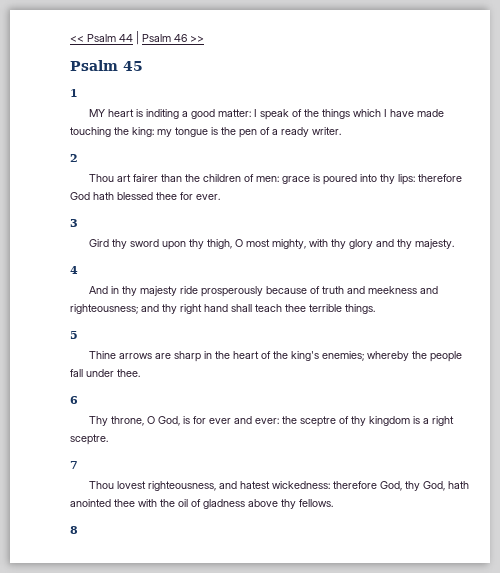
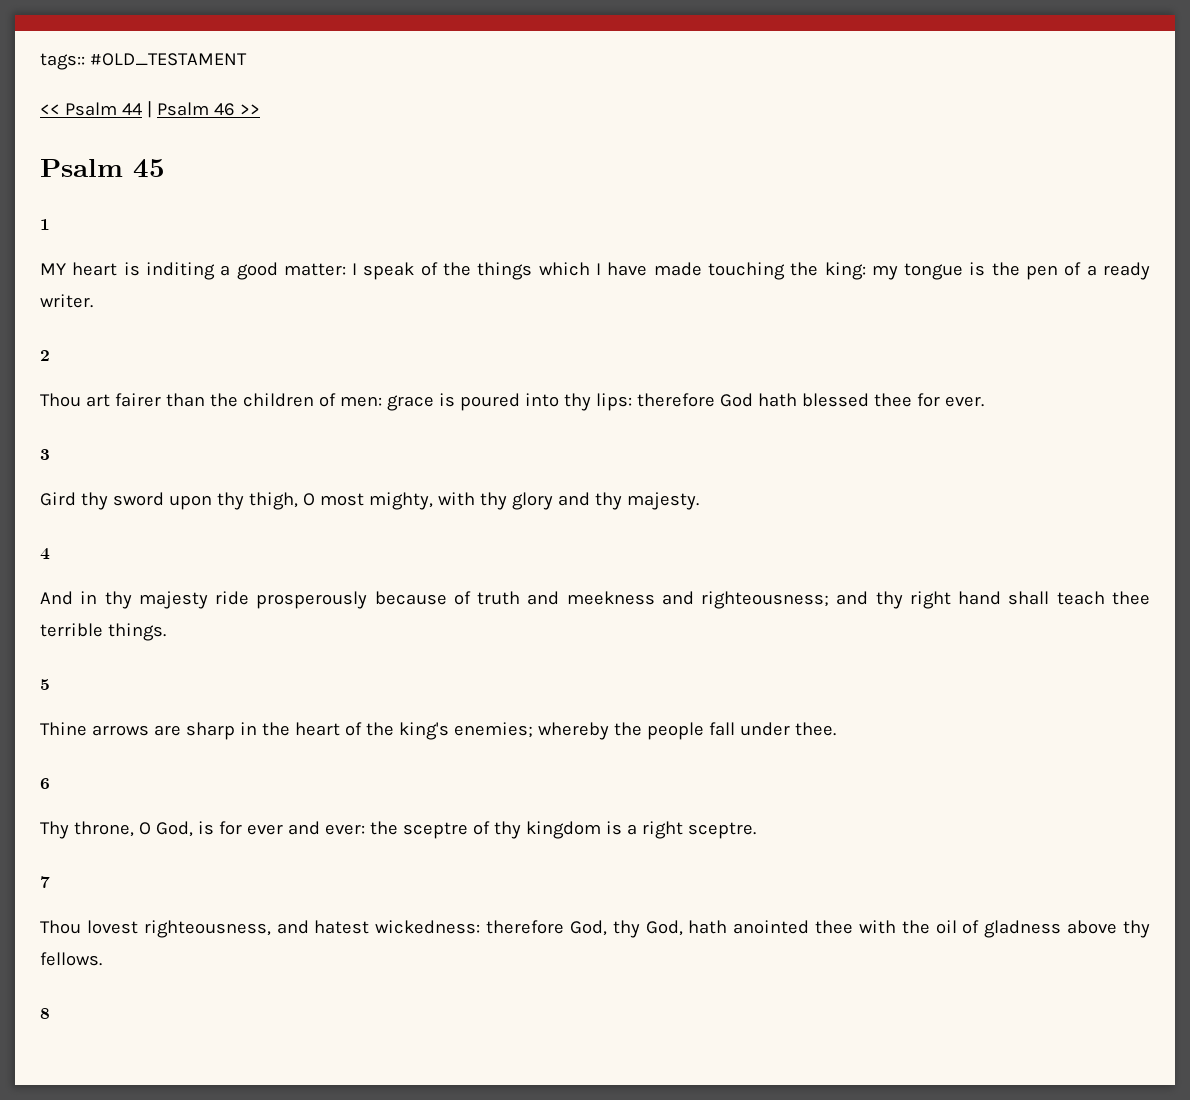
+ tags:: #OLD_TESTAMENT

